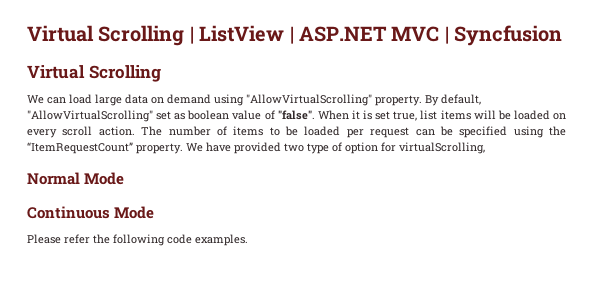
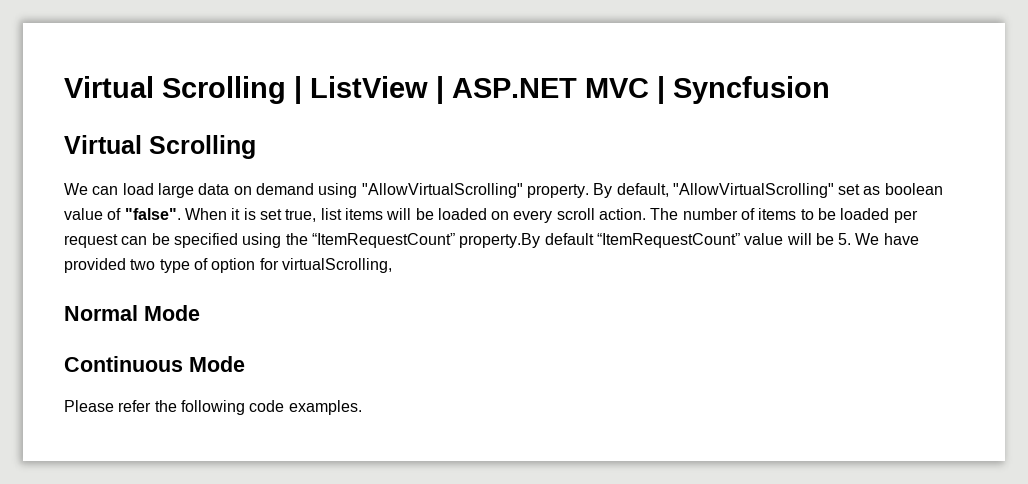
- The number of items to be loaded per request can be specified using the “ItemRequestCount” property. We have provided two type of option for virtualScrolling,
+ The number of items to be loaded per request can be specified using the “ItemRequestCount” property.By default “ItemRequestCount” value will be 5. We have provided two type of option for virtualScrolling,

